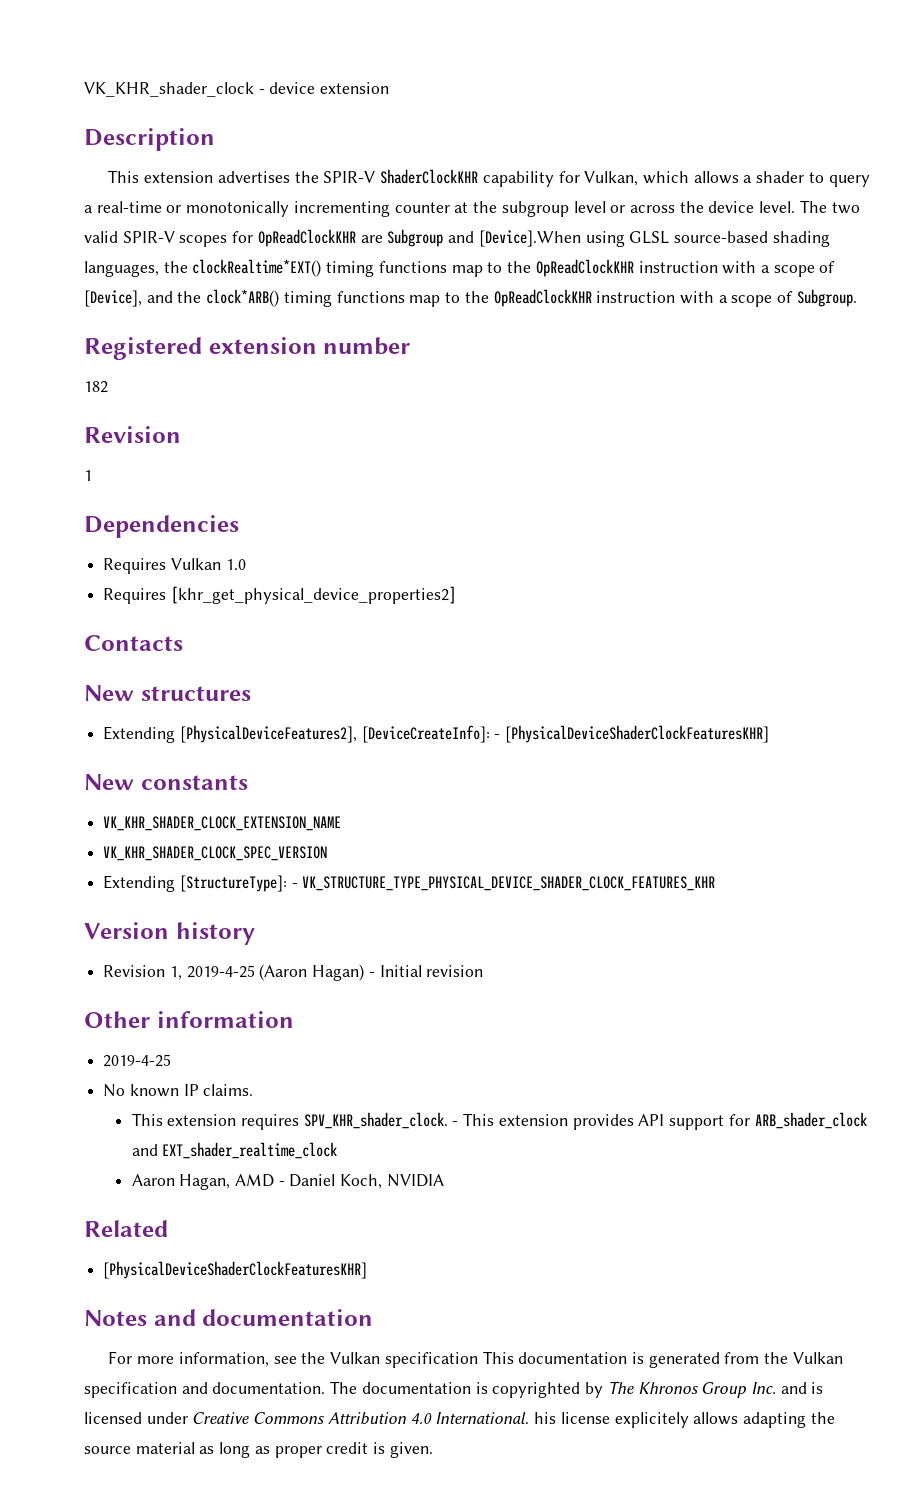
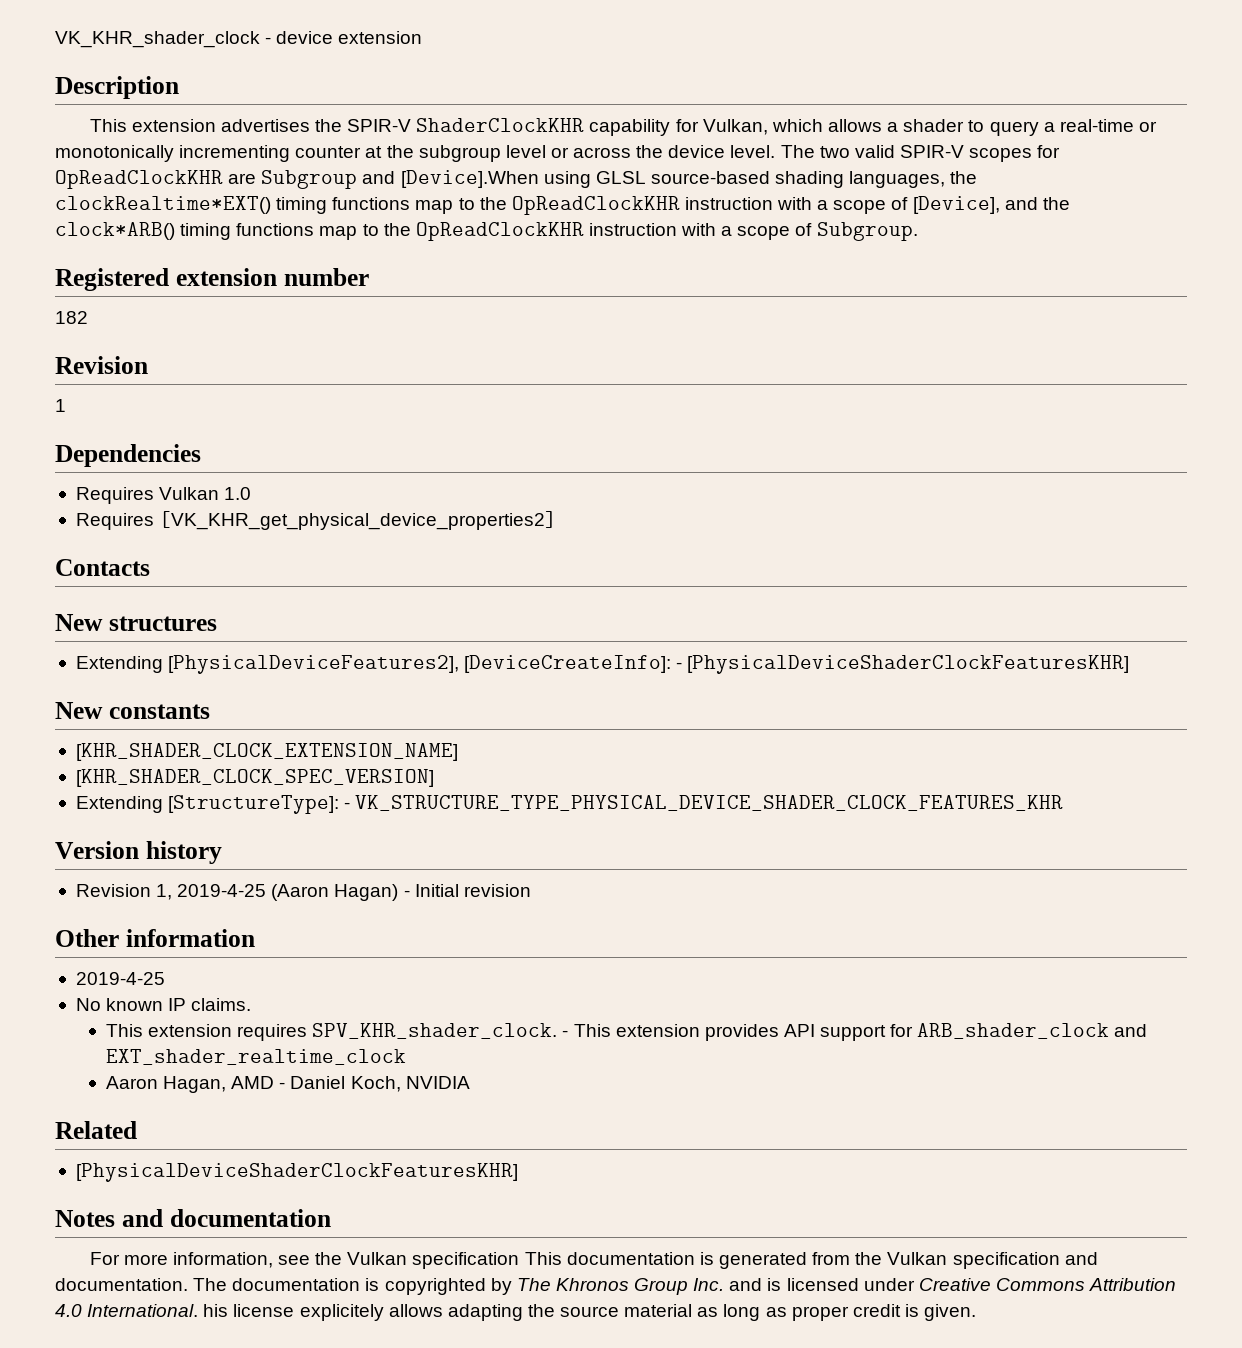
- Requires [khr_get_physical_device_properties2]
+ Requires [VK_KHR_get_physical_device_properties2]
- VK_KHR_SHADER_CLOCK_EXTENSION_NAME
- VK_KHR_SHADER_CLOCK_SPEC_VERSION
+ [KHR_SHADER_CLOCK_EXTENSION_NAME]
+ [KHR_SHADER_CLOCK_SPEC_VERSION]

